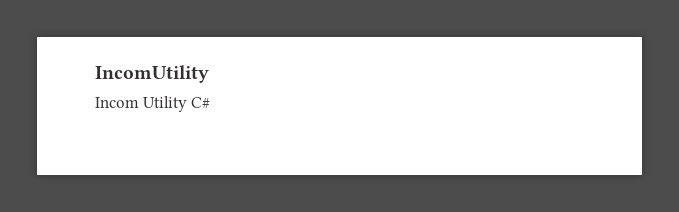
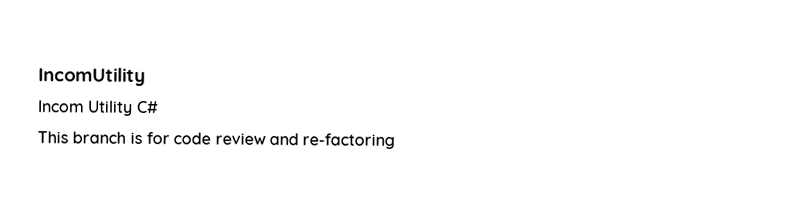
+ This branch is for code review and re-factoring

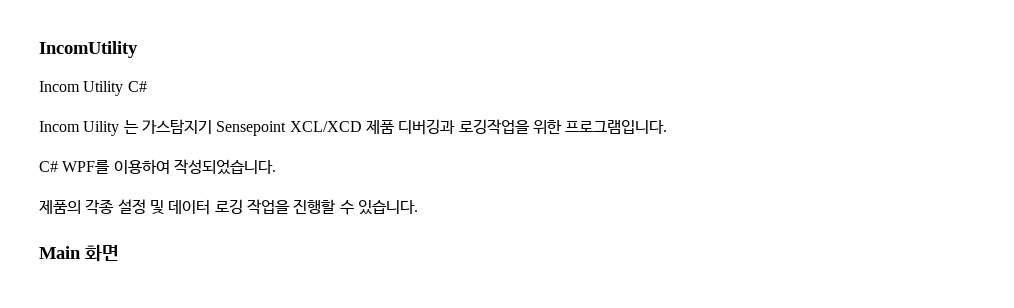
- This branch is for code review and re-factoring
+ Incom Uility 는 가스탐지기 Sensepoint XCL/XCD 제품 디버깅과 로깅작업을 위한 프로그램입니다.
+ C# WPF를 이용하여 작성되었습니다.
+ 제품의 각종 설정 및 데이터 로깅 작업을 진행할 수 있습니다.
+ Main 화면

